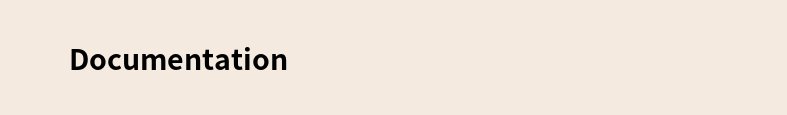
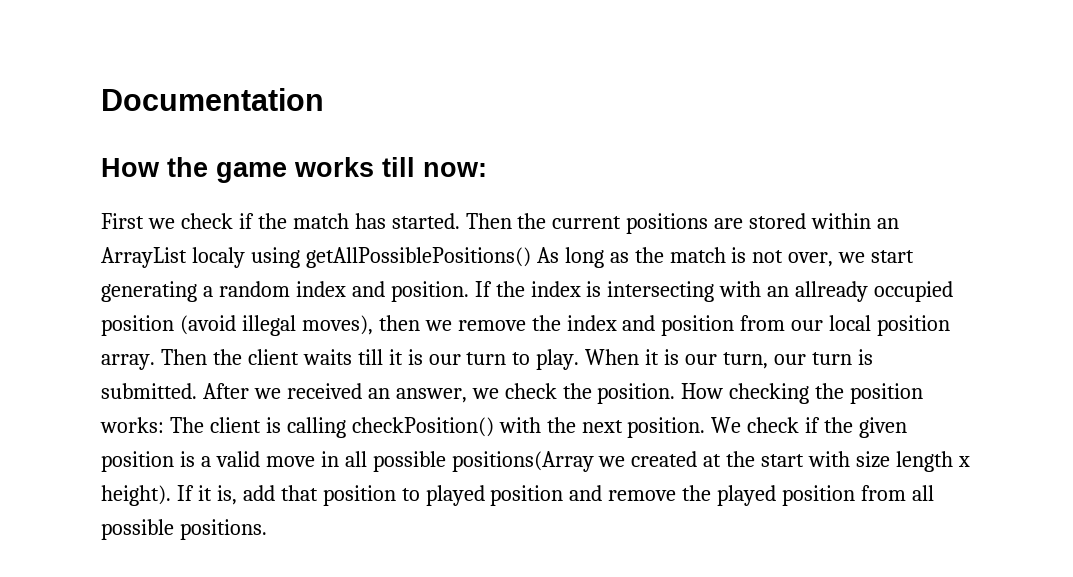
+ How the game works till now:
+ First we check if the match has started. Then the current positions are stored within an ArrayList localy using getAllPossiblePositions() As long as the match is not over, we start generating a random index and position. If the index is intersecting with an allready occupied position (avoid illegal moves), then we remove the index and position from our local position array. Then the client waits till it is our turn to play. When it is our turn, our turn is submitted. After we received an answer, we check the position. How checking the position works: The client is calling checkPosition() with the next position. We check if the given position is a valid move in all possible positions(Array we created at the start with size length x height). If it is, add that position to played position and remove the played position from all possible positions.

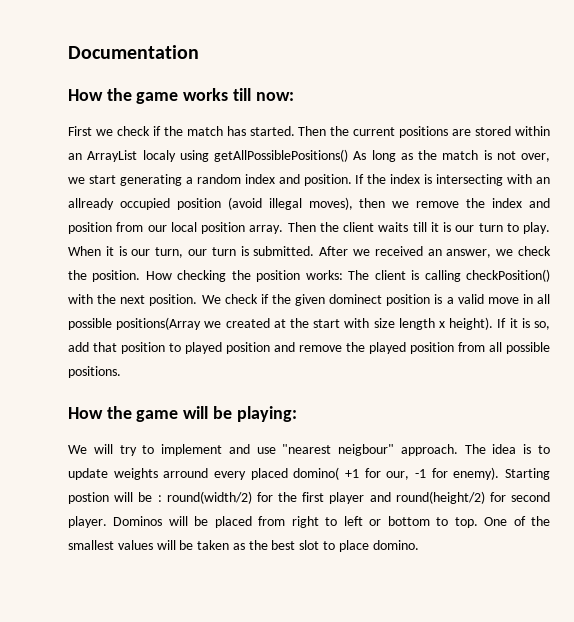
- We check if the given position is a valid move in all possible positions(Array we created at the start with size length x height).
+ We check if the given dominect position is a valid move in all possible positions(Array we created at the start with size length x height).
- If it is, add that position to played position and remove the played position from all possible positions.
+ If it is so, add that position to played position and remove the played position from all possible positions.
+ How the game will be playing:
+ We will try to implement and use "nearest neigbour" approach. The idea is to update weights arround every placed domino( +1 for our, -1 for enemy). Starting postion will be : round(width/2) for the first player and round(height/2) for second player. Dominos will be placed from right to left or bottom to top. One of the smallest values will be taken as the best slot to place domino.

